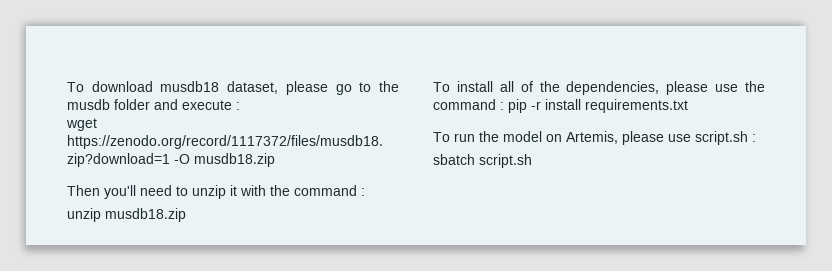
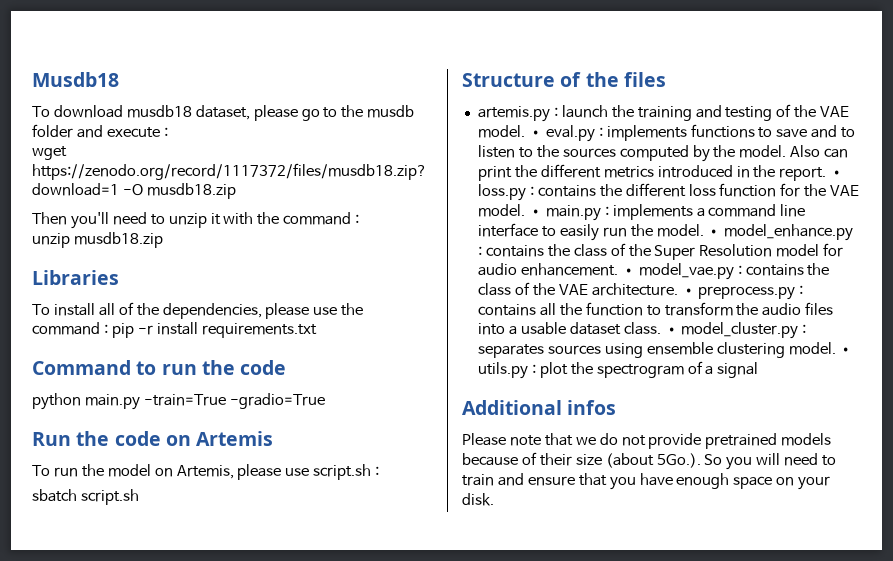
+ Musdb18
+ Libraries
+ Command to run the code
+ python main.py -train=True -gradio=True
+ Run the code on Artemis
+ Structure of the files
+ artemis.py : launch the training and testing of the VAE model. • eval.py : implements functions to save and to listen to the sources computed by the model. Also can print the different metrics introduced in the report. • loss.py : contains the different loss function for the VAE model. • main.py : implements a command line interface to easily run the model. • model_enhance.py : contains the class of the Super Resolution model for audio enhancement. • model_vae.py : contains the class of the VAE architecture. • preprocess.py : contains all the function to transform the audio files into a usable dataset class. • model_cluster.py : separates sources using ensemble clustering model. • utils.py : plot the spectrogram of a signal
+ Additional infos
+ Please note that we do not provide pretrained models because of their size (about 5Go.). So you will need to train and ensure that you have enough space on your disk.

